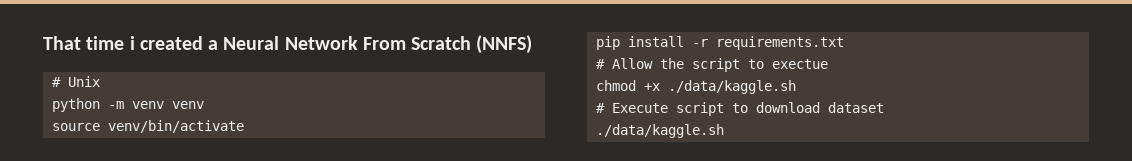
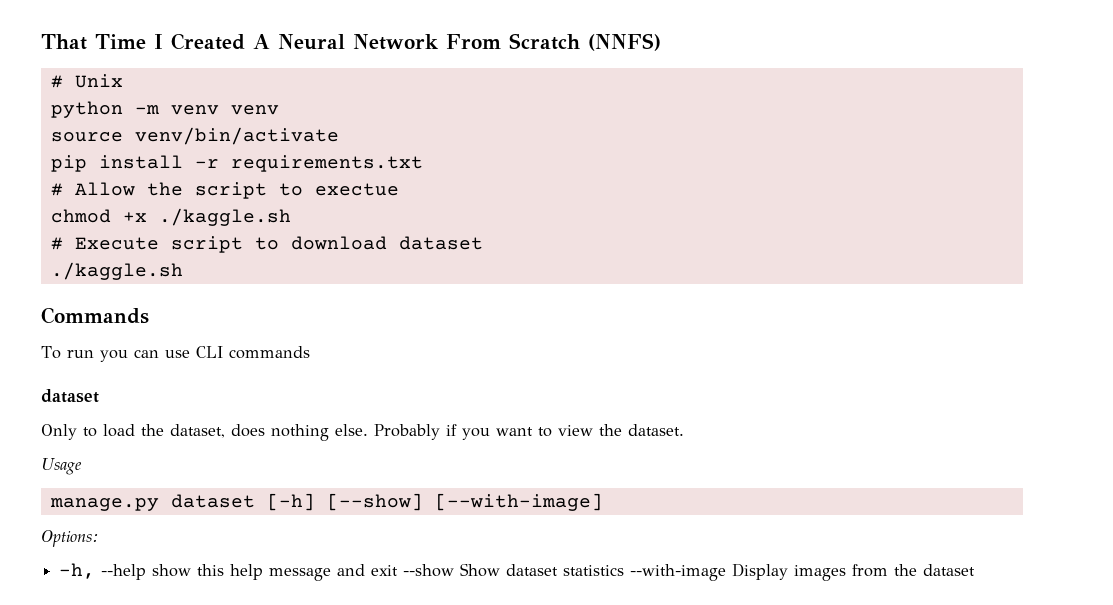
- That time i created a Neural Network From Scratch (NNFS)
+ That Time I Created A Neural Network From Scratch (NNFS)
- chmod +x ./data/kaggle.sh
+ chmod +x ./kaggle.sh
  # Execute script to download dataset
- ./data/kaggle.sh
+ ./kaggle.sh
+ Commands
+ To run you can use CLI commands
+ dataset
+ Only to load the dataset, does nothing else. Probably if you want to view the dataset.
+ Usage
+ manage.py dataset [-h] [--show] [--with-image]
+ Options:
+ -h, --help show this help message and exit --show Show dataset statistics --with-image Display images from the dataset

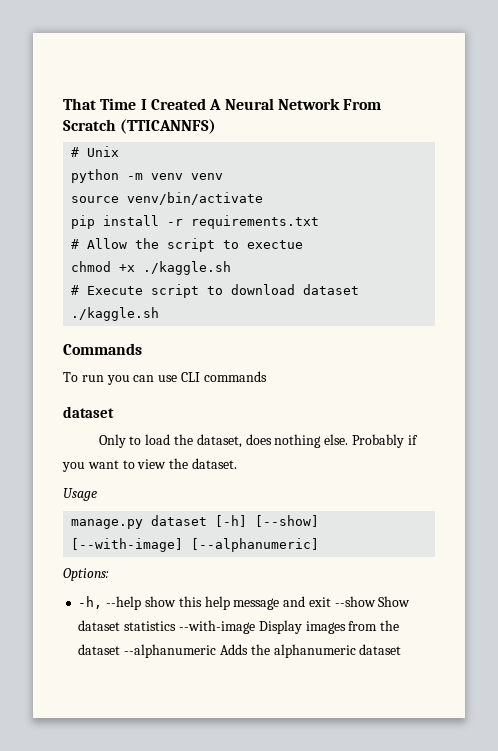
- That Time I Created A Neural Network From Scratch (NNFS)
+ That Time I Created A Neural Network From Scratch (TTICANNFS)
- manage.py dataset [-h] [--show] [--with-image]
+ manage.py dataset [-h] [--show] [--with-image] [--alphanumeric]
- -h, --help show this help message and exit --show Show dataset statistics --with-image Display images from the dataset
+ -h, --help show this help message and exit --show Show dataset statistics --with-image Display images from the dataset --alphanumeric Adds the alphanumeric dataset

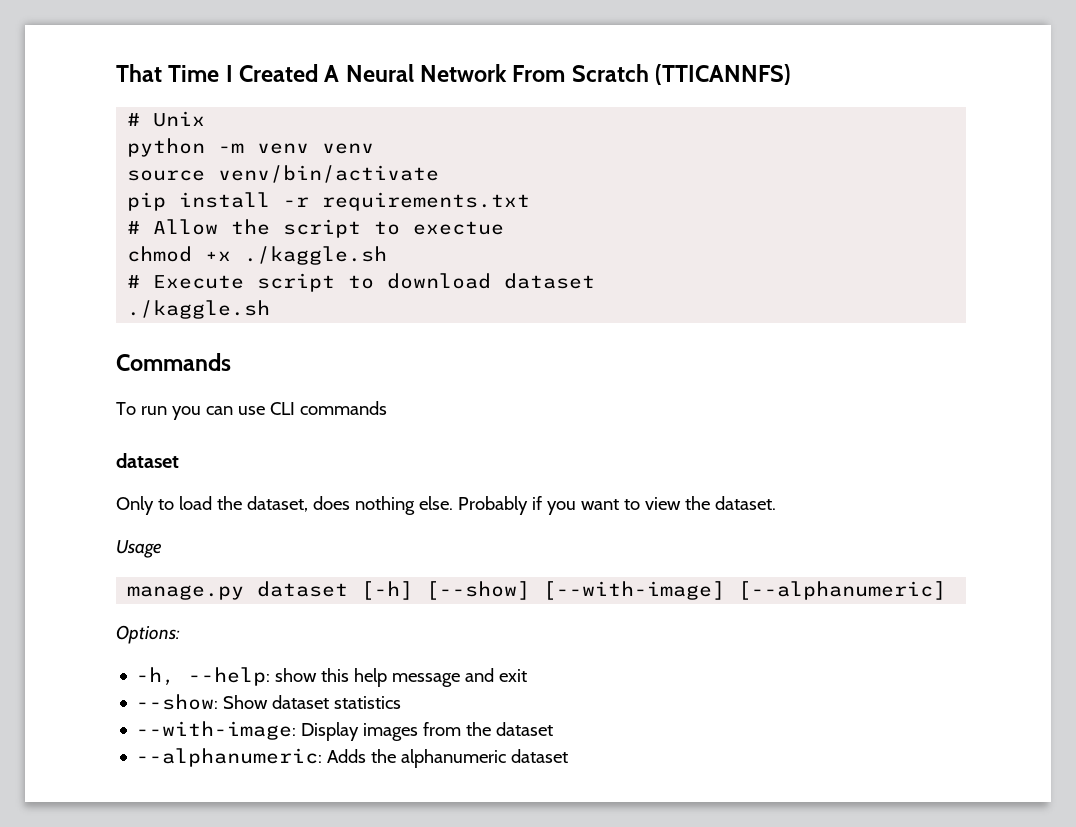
- -h, --help show this help message and exit --show Show dataset statistics --with-image Display images from the dataset --alphanumeric Adds the alphanumeric dataset
+ -h, --help: show this help message and exit
+ --show: Show dataset statistics
+ --with-image: Display images from the dataset
+ --alphanumeric: Adds the alphanumeric dataset

